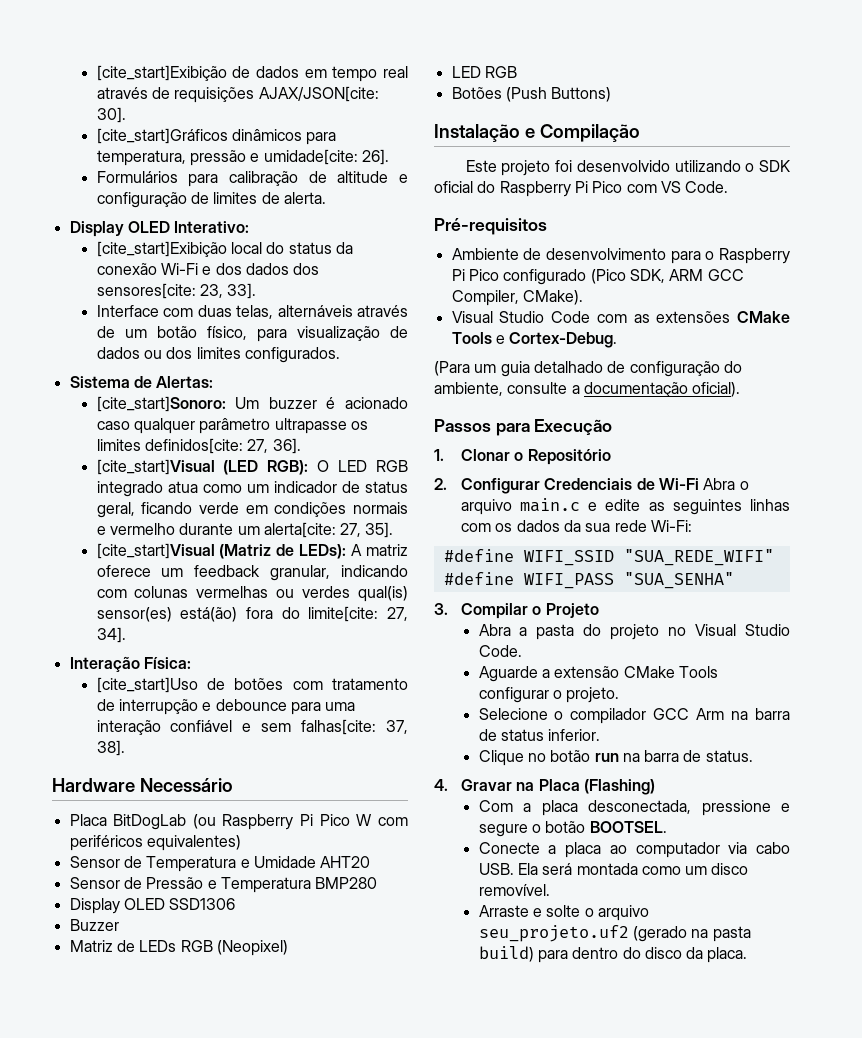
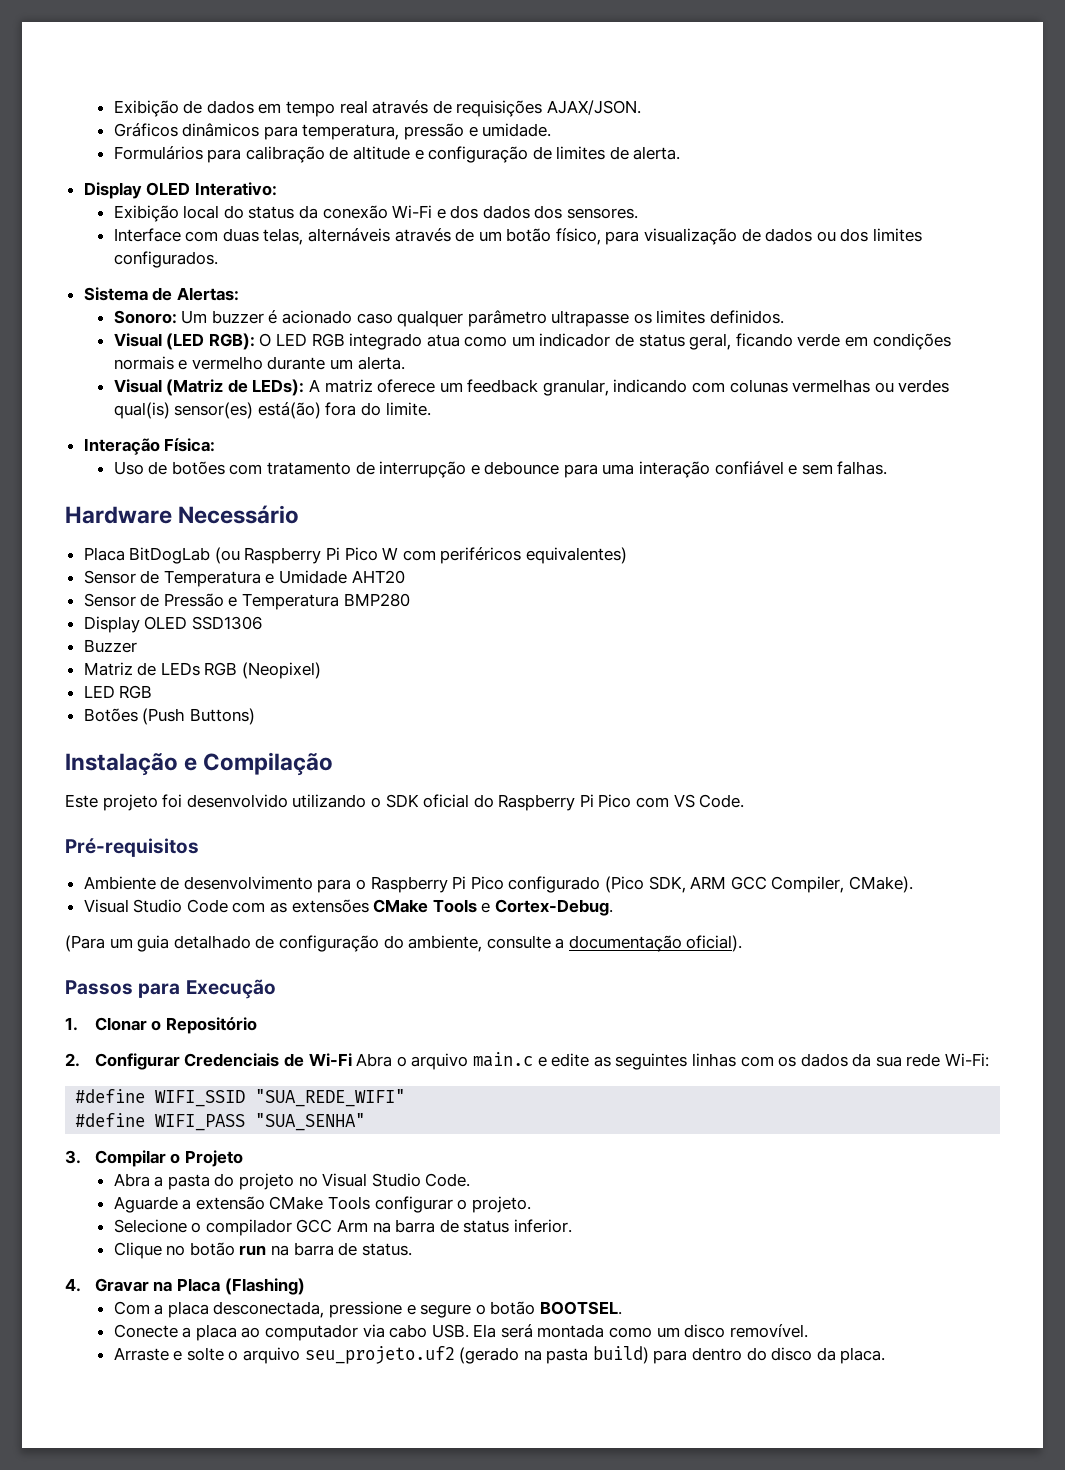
- [cite_start]Exibição de dados em tempo real através de requisições AJAX/JSON[cite: 30].
- [cite_start]Gráficos dinâmicos para temperatura, pressão e umidade[cite: 26].
+ Exibição de dados em tempo real através de requisições AJAX/JSON.
+ Gráficos dinâmicos para temperatura, pressão e umidade.
- [cite_start]Exibição local do status da conexão Wi-Fi e dos dados dos sensores[cite: 23, 33].
+ Exibição local do status da conexão Wi-Fi e dos dados dos sensores.
- [cite_start]Sonoro: Um buzzer é acionado caso qualquer parâmetro ultrapasse os limites definidos[cite: 27, 36].
- [cite_start]Visual (LED RGB): O LED RGB integrado atua como um indicador de status geral, ficando verde em condições normais e vermelho durante um alerta[cite: 27, 35].
- [cite_start]Visual (Matriz de LEDs): A matriz oferece um feedback granular, indicando com colunas vermelhas ou verdes qual(is) sensor(es) está(ão) fora do limite[cite: 27, 34].
+ Sonoro: Um buzzer é acionado caso qualquer parâmetro ultrapasse os limites definidos.
+ Visual (LED RGB): O LED RGB integrado atua como um indicador de status geral, ficando verde em condições normais e vermelho durante um alerta.
+ Visual (Matriz de LEDs): A matriz oferece um feedback granular, indicando com colunas vermelhas ou verdes qual(is) sensor(es) está(ão) fora do limite.
- [cite_start]Uso de botões com tratamento de interrupção e debounce para uma interação confiável e sem falhas[cite: 37, 38].
+ Uso de botões com tratamento de interrupção e debounce para uma interação confiável e sem falhas.

